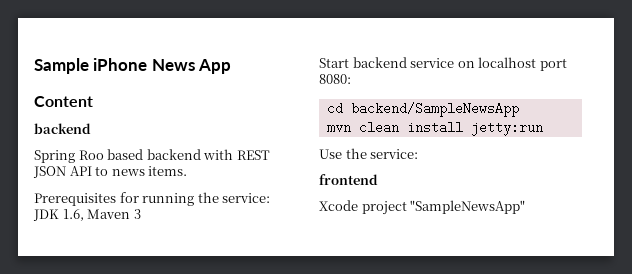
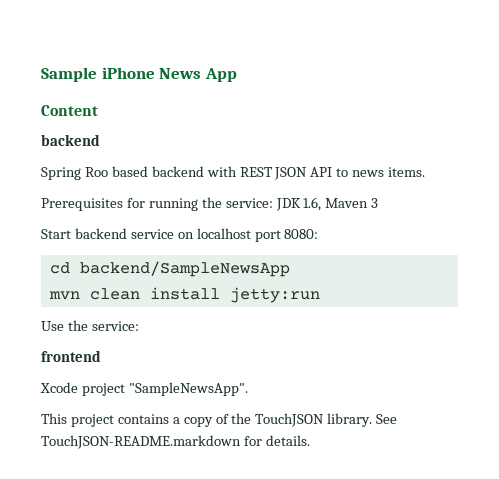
- Xcode project "SampleNewsApp"
+ Xcode project "SampleNewsApp".
+ This project contains a copy of the TouchJSON library. See TouchJSON-README.markdown for details.

